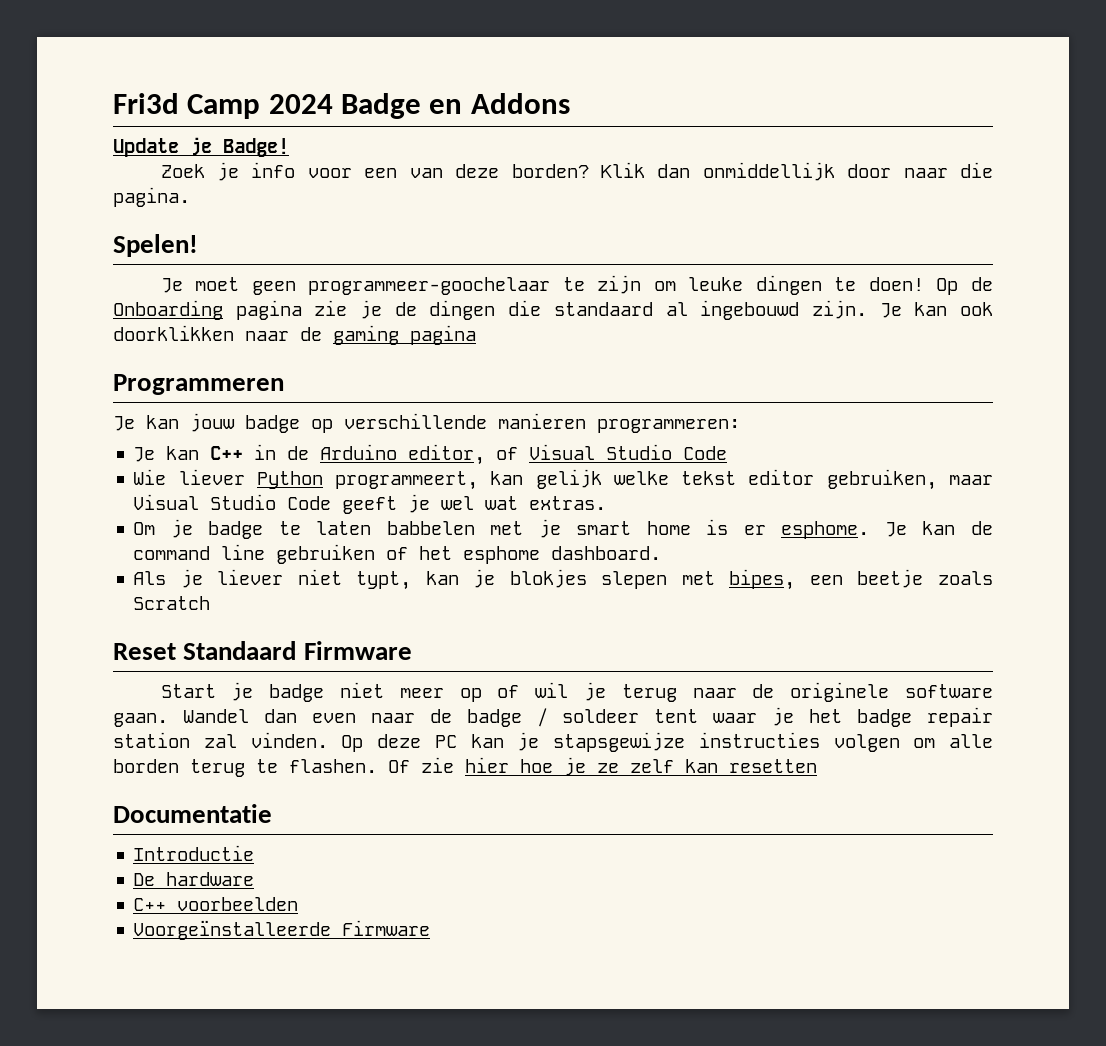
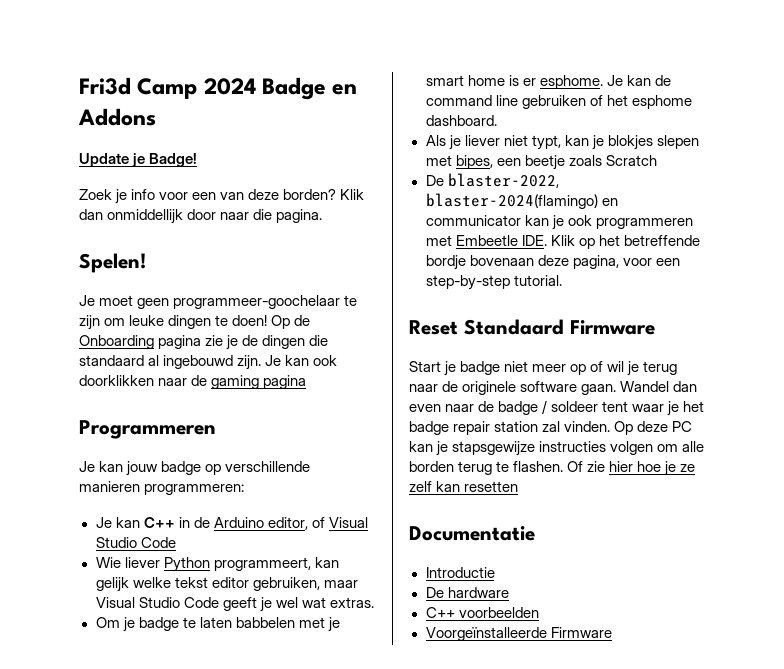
+ De blaster-2022, blaster-2024(flamingo) en communicator kan je ook programmeren met Embeetle IDE. Klik op het betreffende bordje bovenaan deze pagina, voor een step-by-step tutorial.

